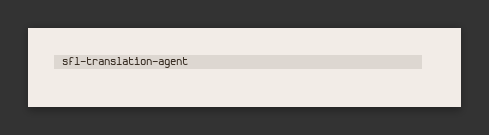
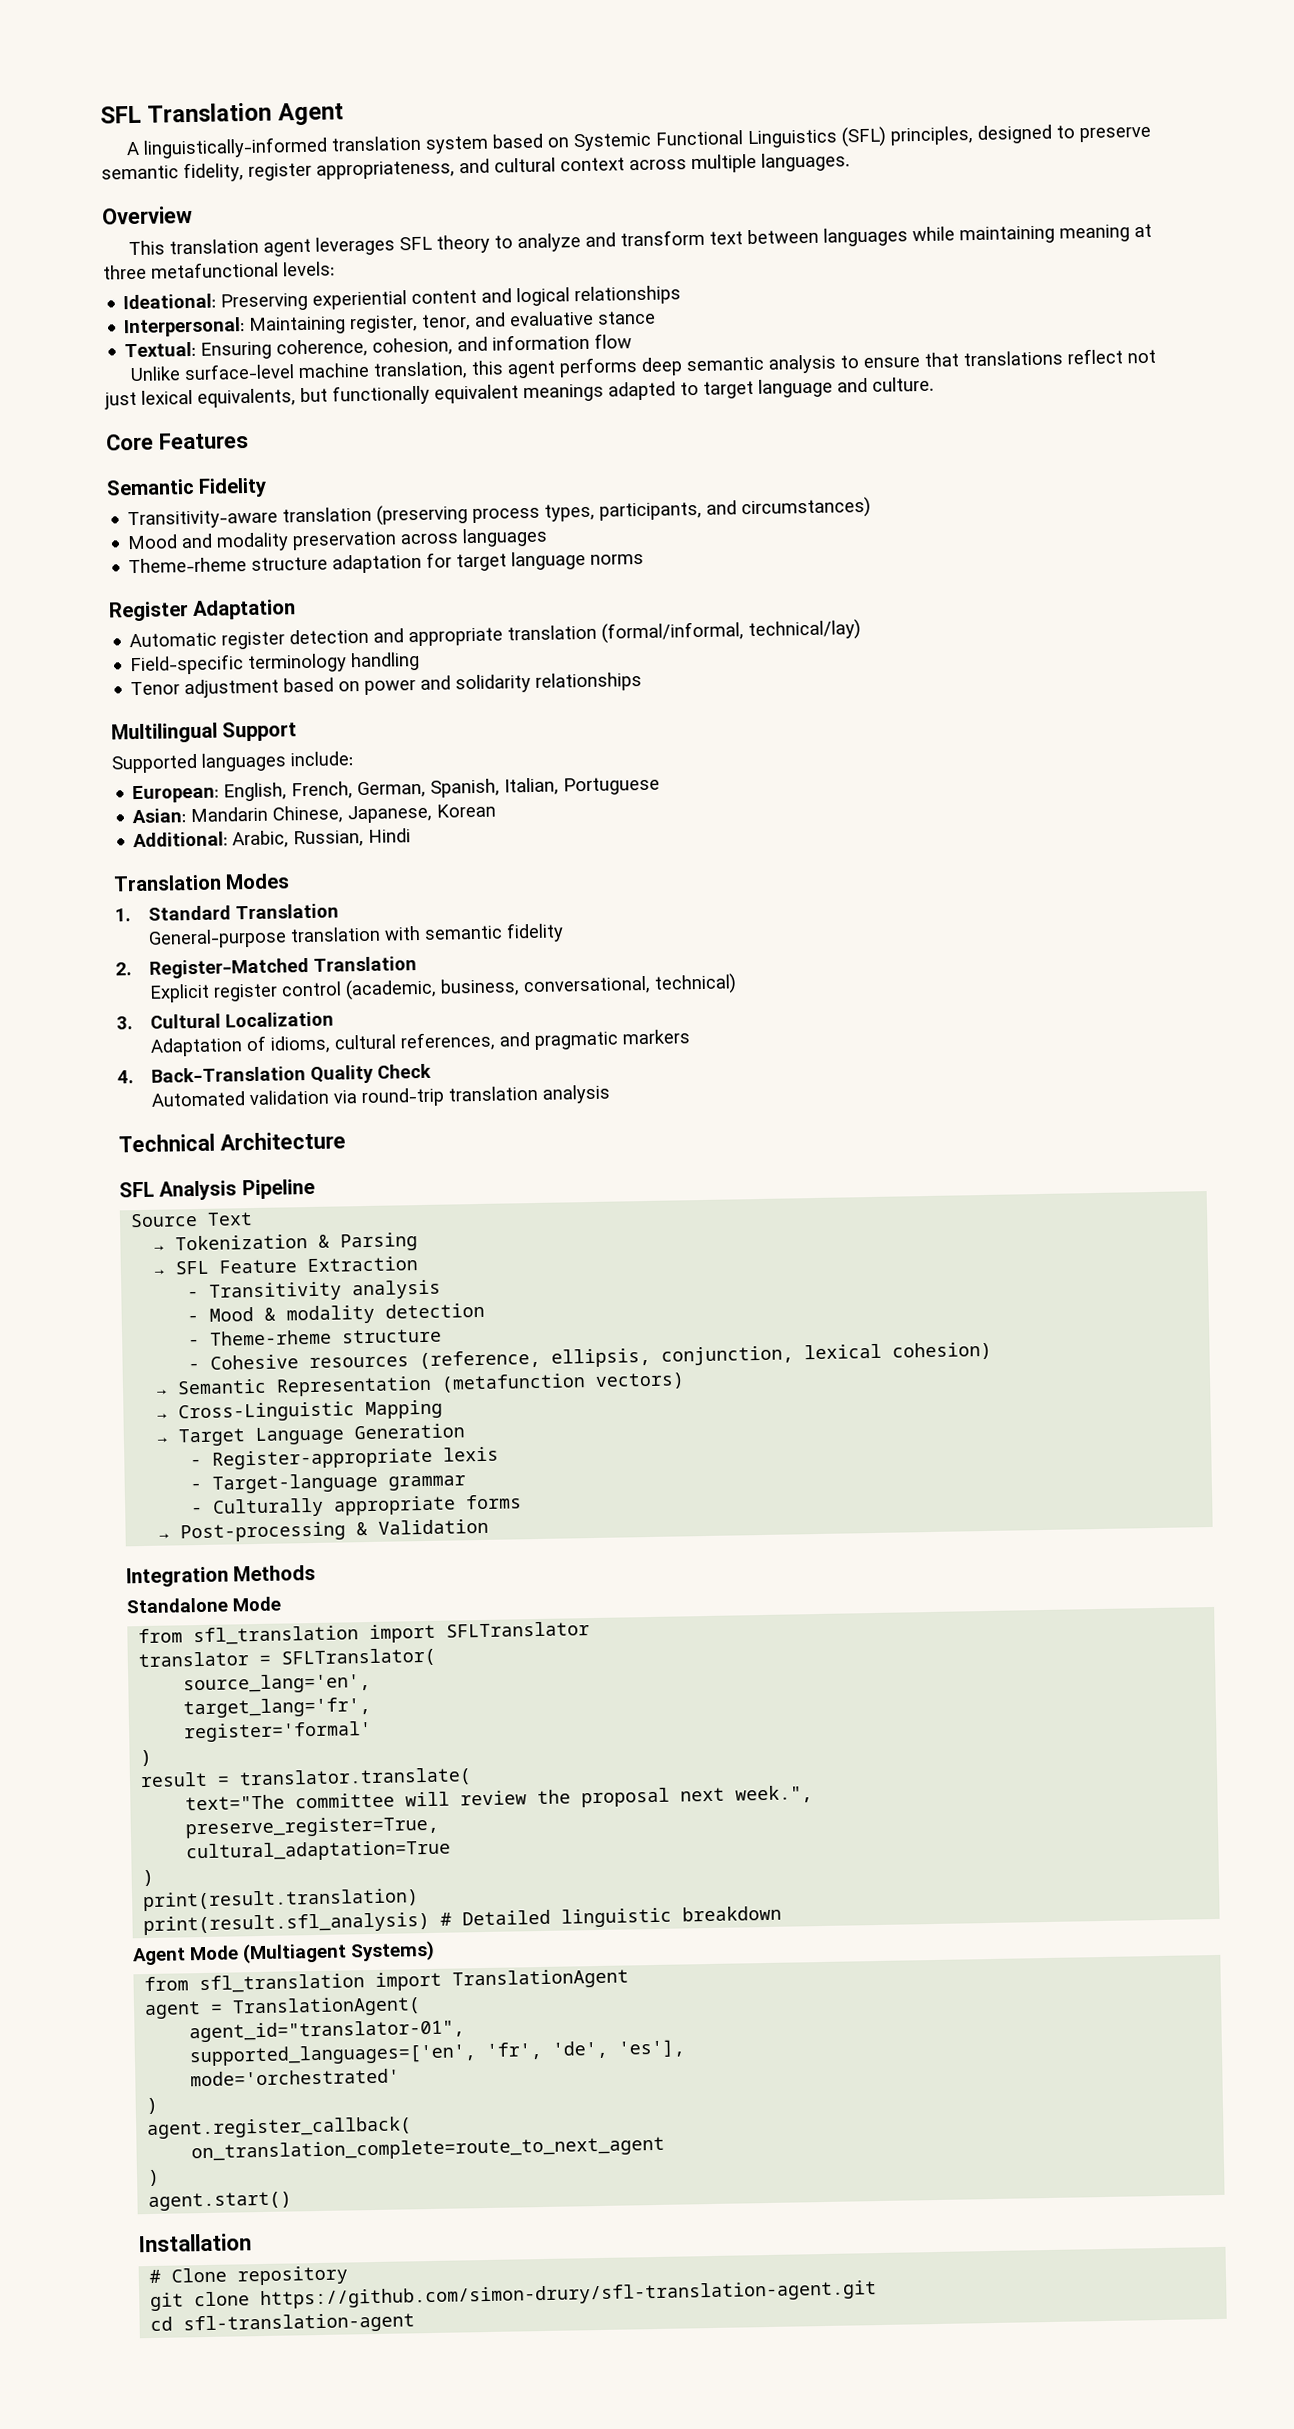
- sfl-translation-agent
+ SFL Translation Agent
+ A linguistically-informed translation system based on Systemic Functional Linguistics (SFL) principles, designed to preserve semantic fidelity, register appropriateness, and cultural context across multiple languages.
+ Overview
+ This translation agent leverages SFL theory to analyze and transform text between languages while maintaining meaning at three metafunctional levels:
+ Ideational: Preserving experiential content and logical relationships
+ Interpersonal: Maintaining register, tenor, and evaluative stance
+ Textual: Ensuring coherence, cohesion, and information flow
+ Unlike surface-level machine translation, this agent performs deep semantic analysis to ensure that translations reflect not just lexical equivalents, but functionally equivalent meanings adapted to target language and culture.
+ Core Features
+ Semantic Fidelity
+ Transitivity-aware translation (preserving process types, participants, and circumstances)
+ Mood and modality preservation across languages
+ Theme-rheme structure adaptation for target language norms
+ Register Adaptation
+ Automatic register detection and appropriate translation (formal/informal, technical/lay)
+ Field-specific terminology handling
+ Tenor adjustment based on power and solidarity relationships
+ Multilingual Support
+ Supported languages include:
+ European: English, French, German, Spanish, Italian, Portuguese
+ Asian: Mandarin Chinese, Japanese, Korean
+ Additional: Arabic, Russian, Hindi
+ Translation Modes
+ 1. Standard Translation
+ General-purpose translation with semantic fidelity
+ 2. Register-Matched Translation
+ Explicit register control (academic, business, conversational, technical)
+ 3. Cultural Localization
+ Adaptation of idioms, cultural references, and pragmatic markers
+ 4. Back-Translation Quality Check
+ Automated validation via round-trip translation analysis
+ Technical Architecture
+ SFL Analysis Pipeline
+ Source Text
+ → Tokenization & Parsing
+ → SFL Feature Extraction
+ - Transitivity analysis
+ - Mood & modality detection
+ - Theme-rheme structure
+ - Cohesive resources (reference, ellipsis, conjunction, lexical cohesion)
+ → Semantic Representation (metafunction vectors)
+ → Cross-Linguistic Mapping
+ → Target Language Generation
+ - Register-appropriate lexis
+ - Target-language grammar
+ - Culturally appropriate forms
+ → Post-processing & Validation
+ Integration Methods
+ Standalone Mode
+ from sfl_translation import SFLTranslator
+ translator = SFLTranslator(
+ source_lang='en',
+ target_lang='fr',
+ register='formal'
+ )
+ result = translator.translate(
+ text="The committee will review the proposal next week.",
+ preserve_register=True,
+ cultural_adaptation=True
+ )
+ print(result.translation)
+ print(result.sfl_analysis) # Detailed linguistic breakdown
+ Agent Mode (Multiagent Systems)
+ from sfl_translation import TranslationAgent
+ agent = TranslationAgent(
+ agent_id="translator-01",
+ supported_languages=['en', 'fr', 'de', 'es'],
+ mode='orchestrated'
+ )
+ agent.register_callback(
+ on_translation_complete=route_to_next_agent
+ )
+ agent.start()
+ Installation
+ # Clone repository
+ git clone https://github.com/simon-drury/sfl-translation-agent.git
+ cd sfl-translation-agent

